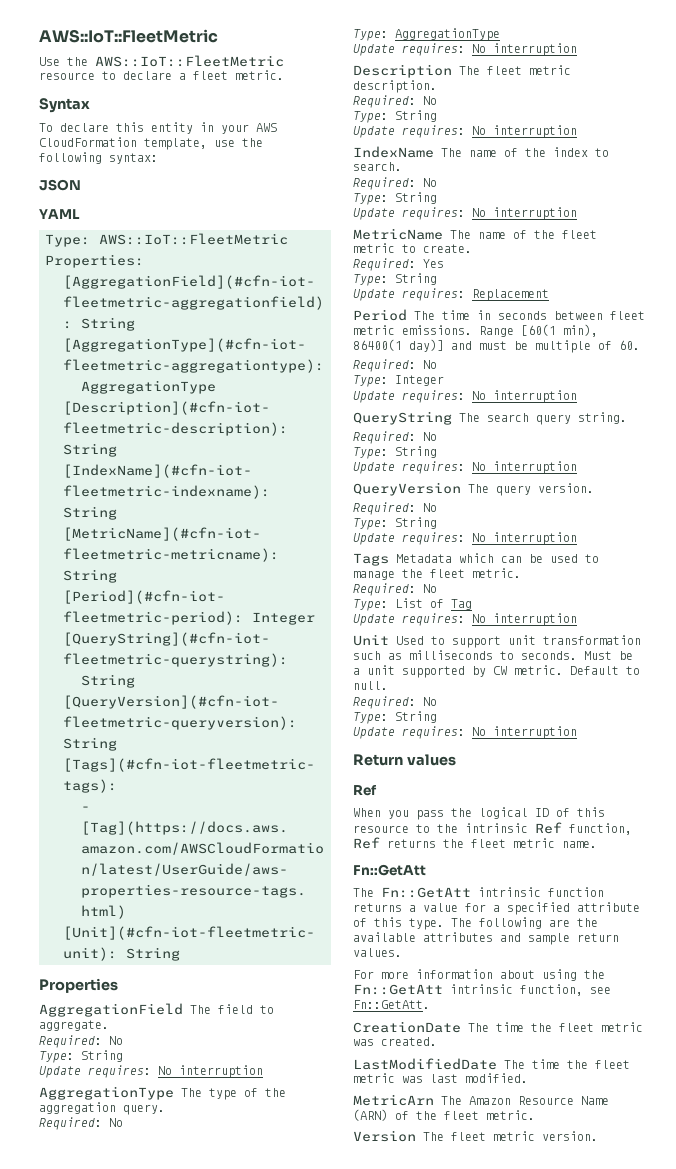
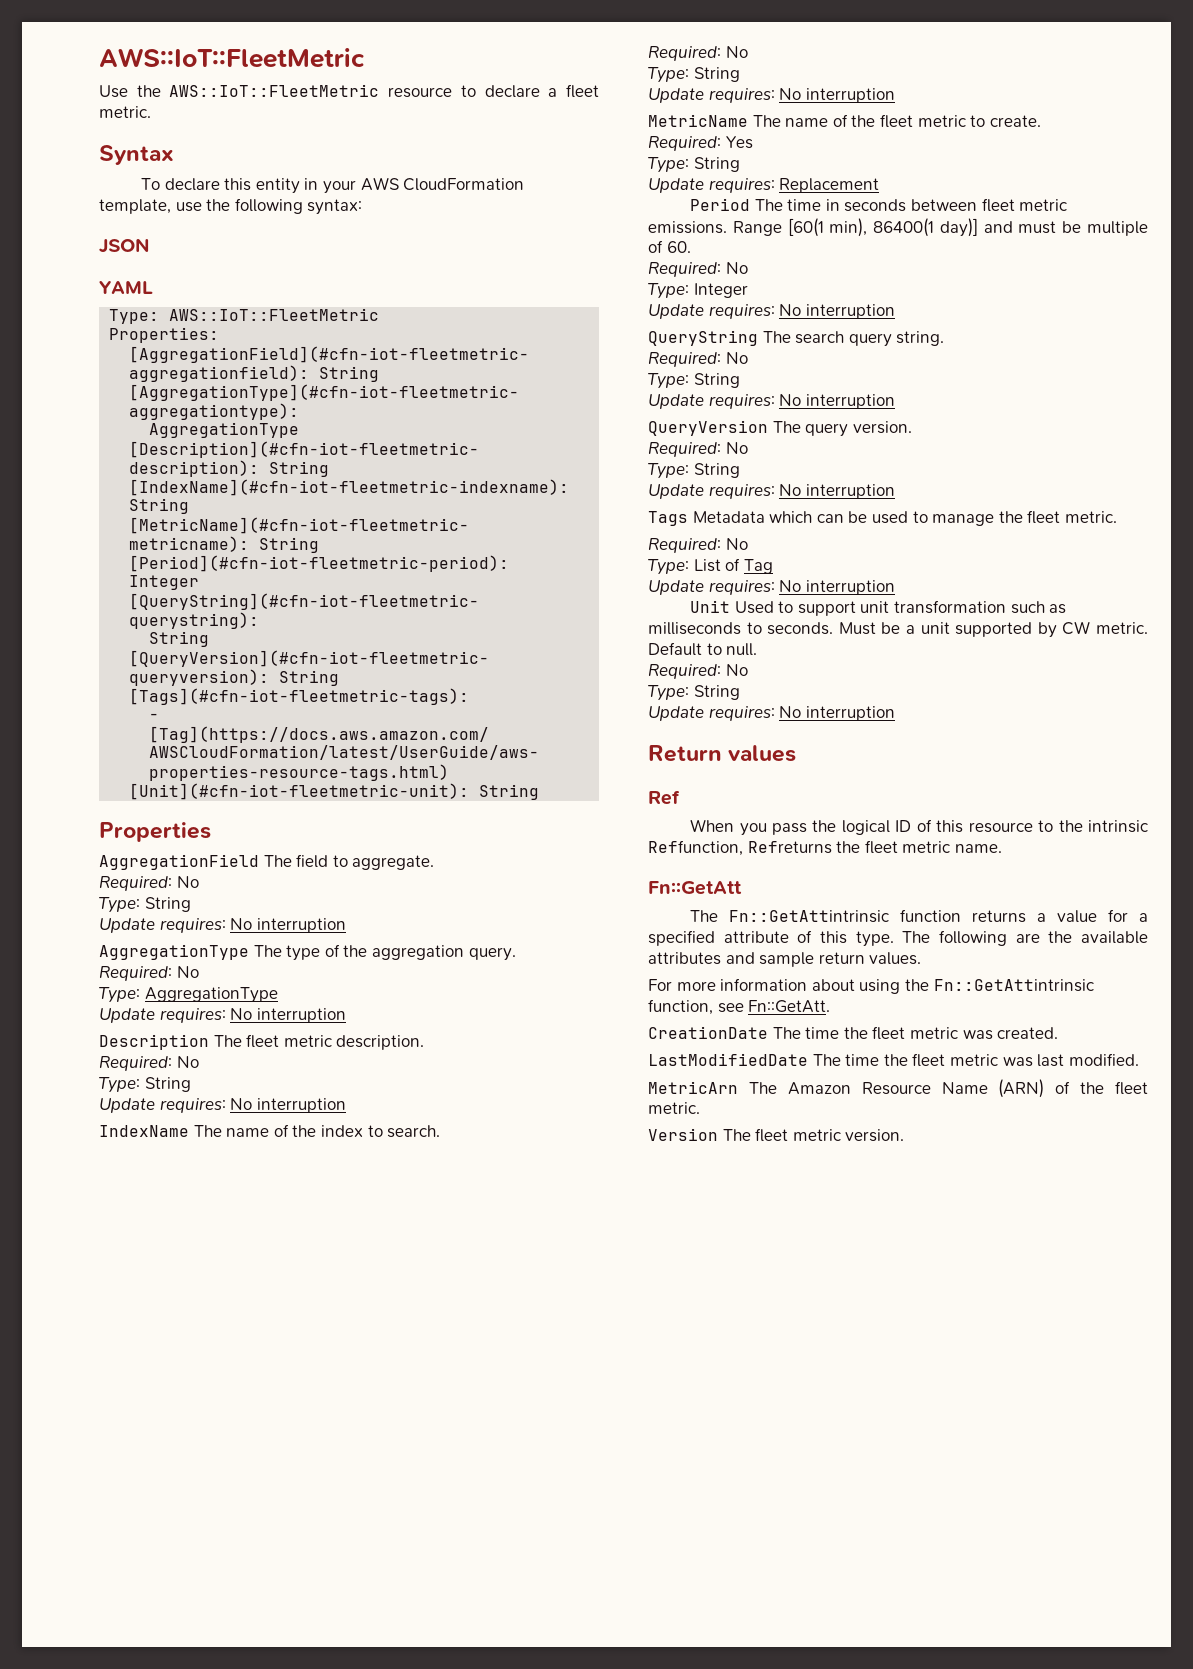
- When you pass the logical ID of this resource to the intrinsic Ref function, Ref returns the fleet metric name.
+ When you pass the logical ID of this resource to the intrinsic Reffunction, Refreturns the fleet metric name.
- The Fn::GetAtt intrinsic function returns a value for a specified attribute of this type.
+ The Fn::GetAttintrinsic function returns a value for a specified attribute of this type.
- For more information about using the Fn::GetAtt intrinsic function, see Fn::GetAtt.
+ For more information about using the Fn::GetAttintrinsic function, see Fn::GetAtt.

